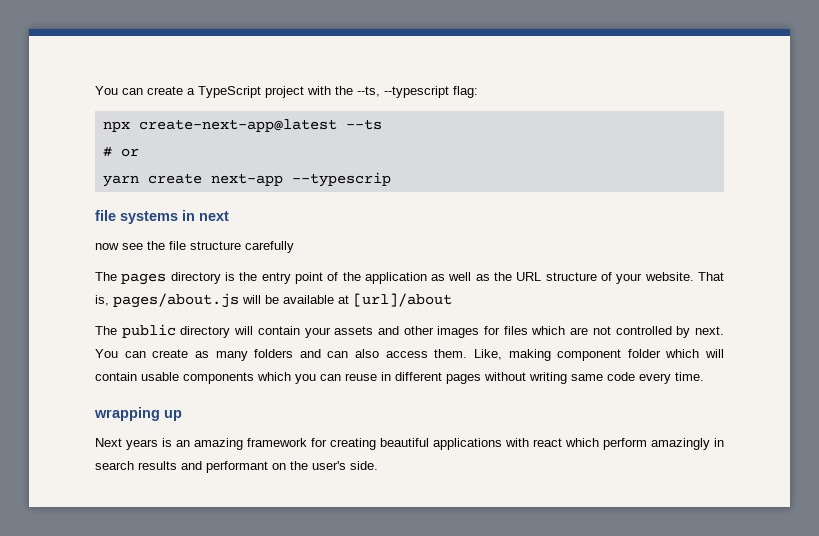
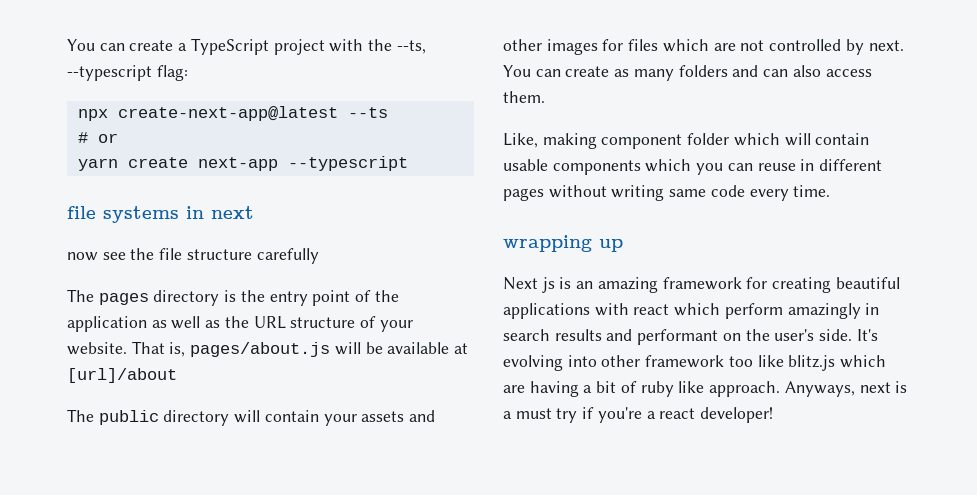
- yarn create next-app --typescrip
+ yarn create next-app --typescript
- You can create as many folders and can also access them. Like, making component folder which will contain usable components which you can reuse in different pages without writing same code every time.
+ You can create as many folders and can also access them.
+ Like, making component folder which will contain usable components which you can reuse in different pages without writing same code every time.
- Next years is an amazing framework for creating beautiful applications with react which perform amazingly in search results and performant on the user's side.
+ Next js is an amazing framework for creating beautiful applications with react which perform amazingly in search results and performant on the user's side.
+ It's evolving into other framework too like blitz.js which are having a bit of ruby like approach. Anyways, next is a must try if you're a react developer!

